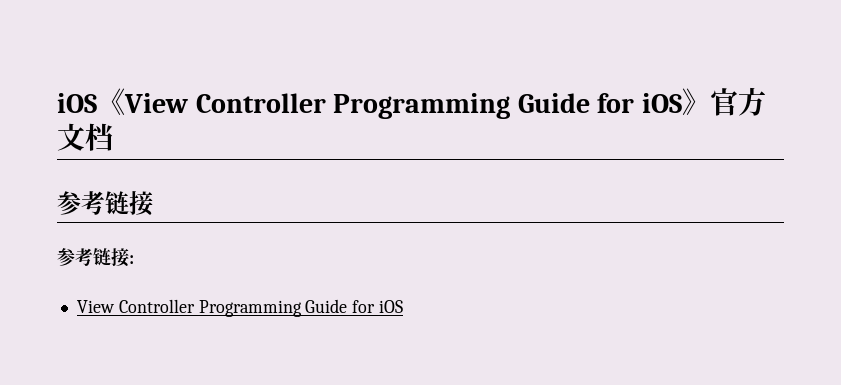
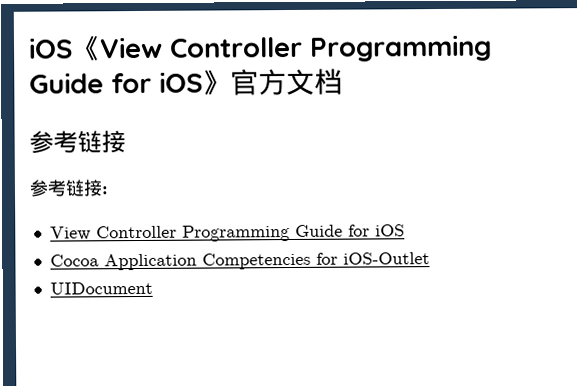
+ Cocoa Application Competencies for iOS-Outlet
+ UIDocument

